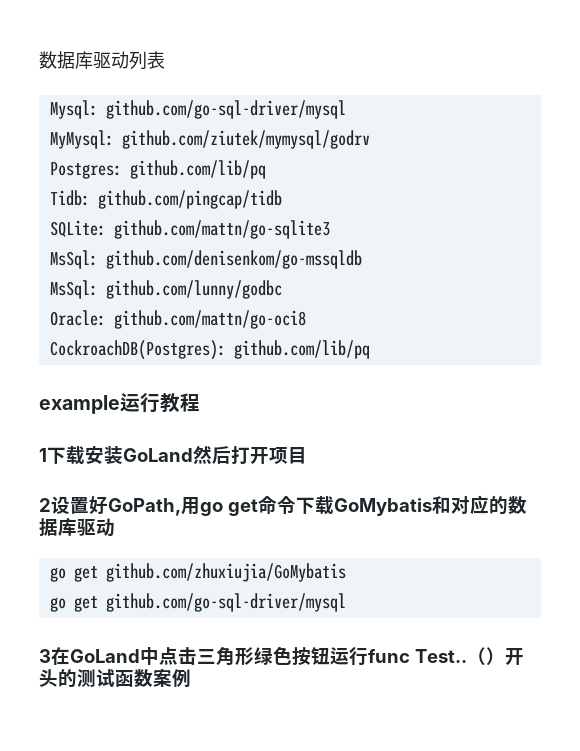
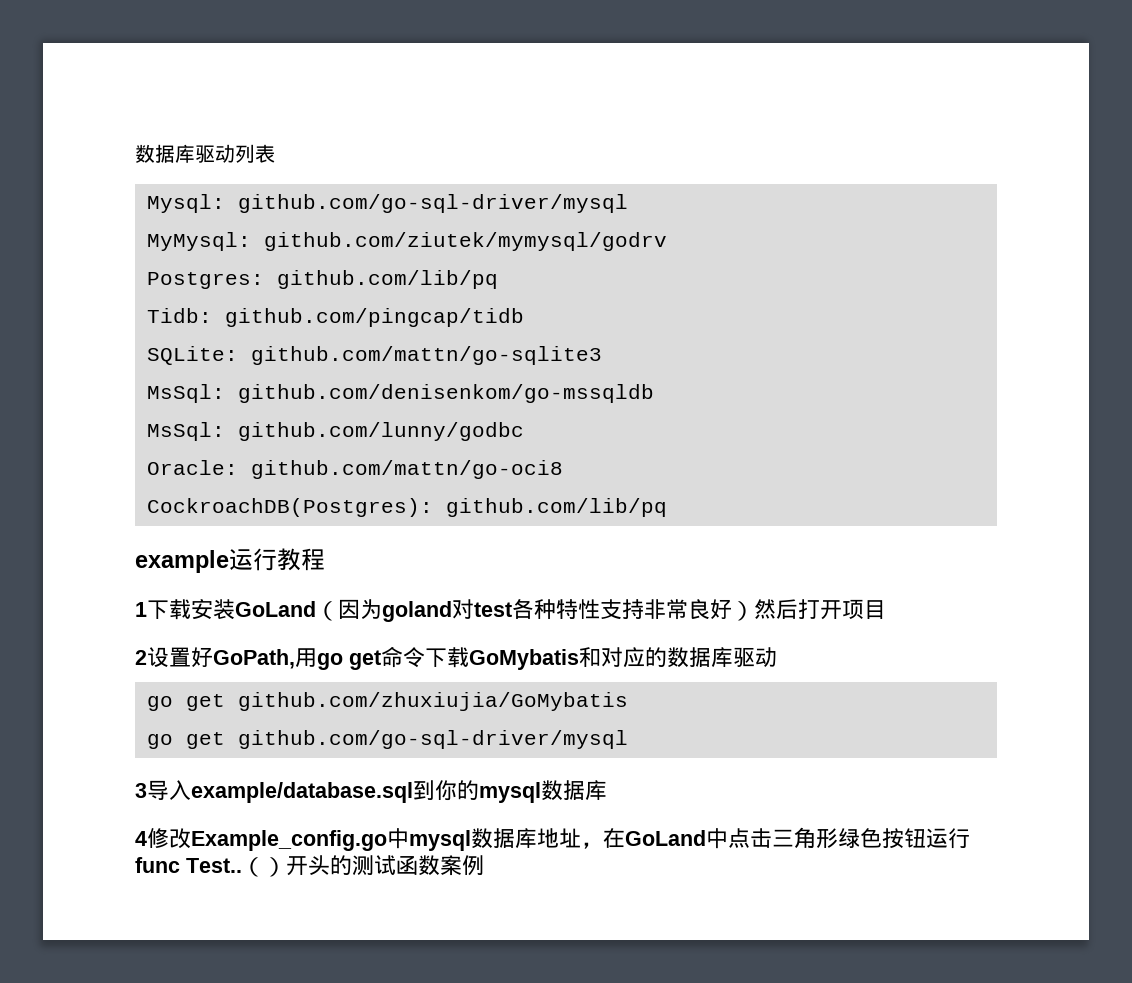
- 1下载安装GoLand然后打开项目
+ 1下载安装GoLand（因为goland对test各种特性支持非常良好）然后打开项目
- 3在GoLand中点击三角形绿色按钮运行func Test..
+ 3导入example/database.sql到你的mysql数据库
+ 4修改Example_config.go中mysql数据库地址，在GoLand中点击三角形绿色按钮运行func Test..

